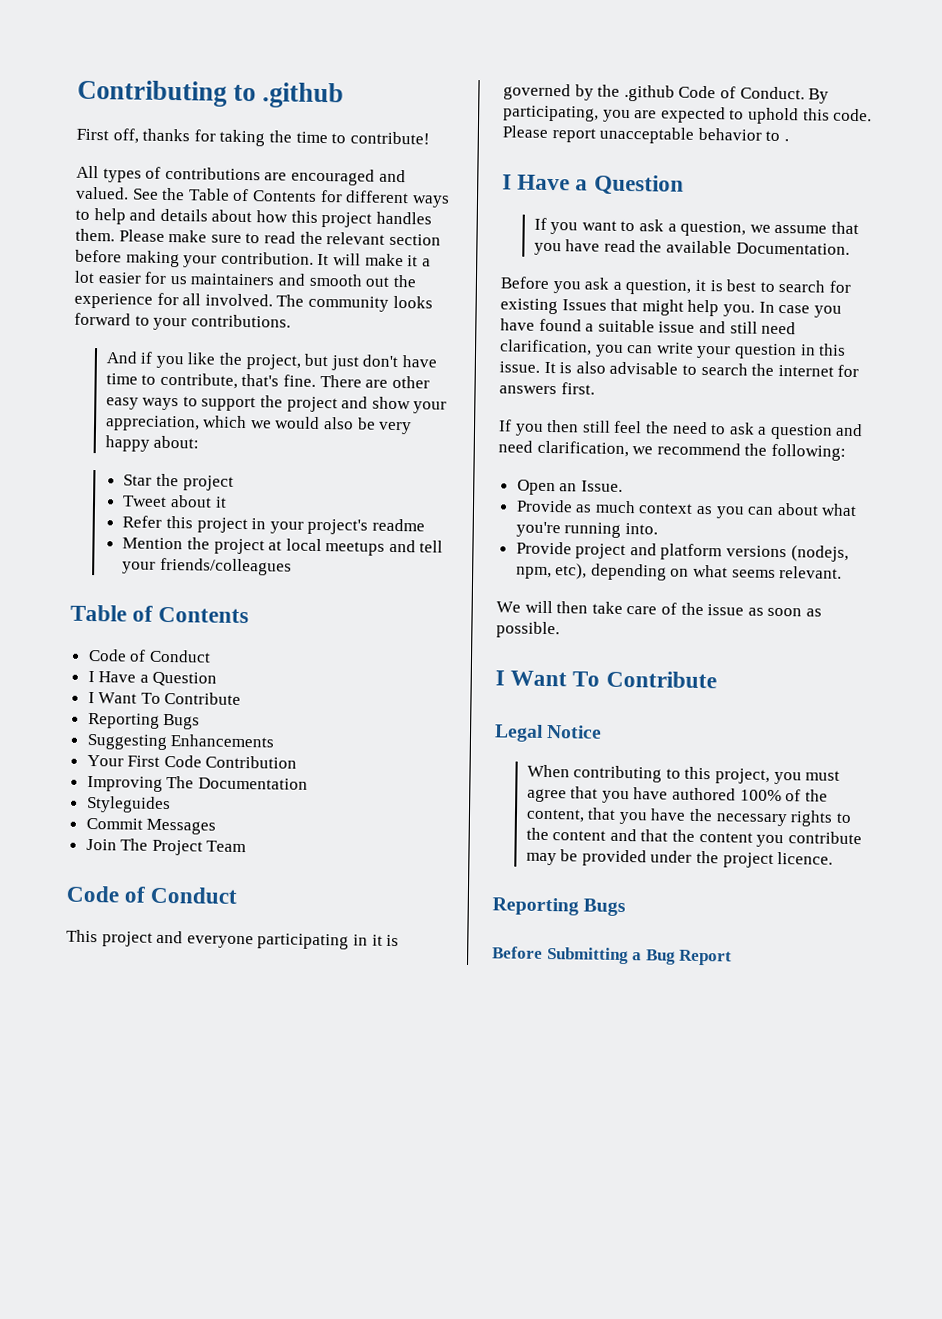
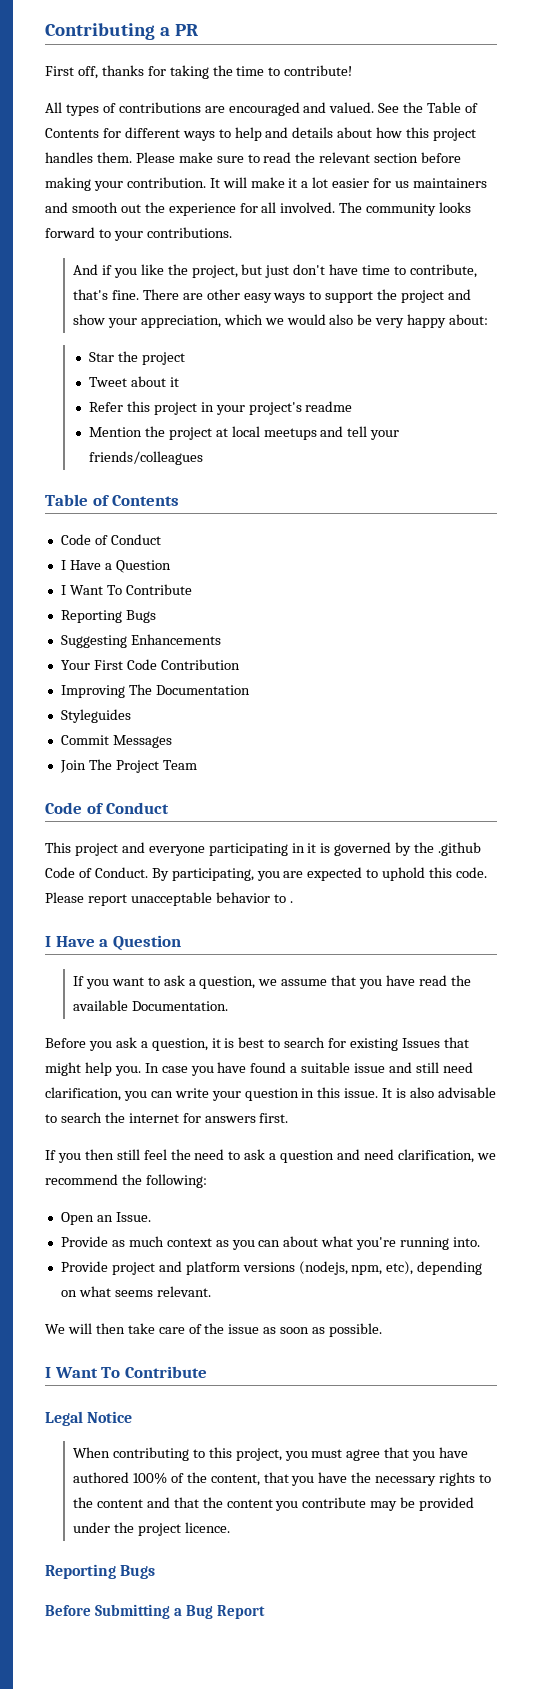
- Contributing to .github
+ Contributing a PR

